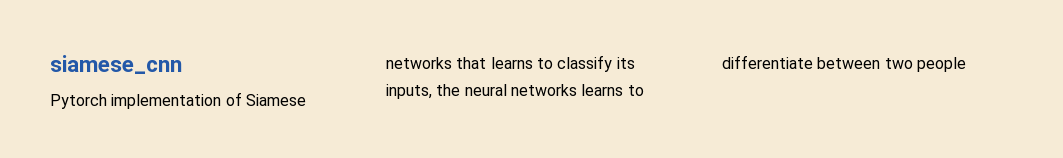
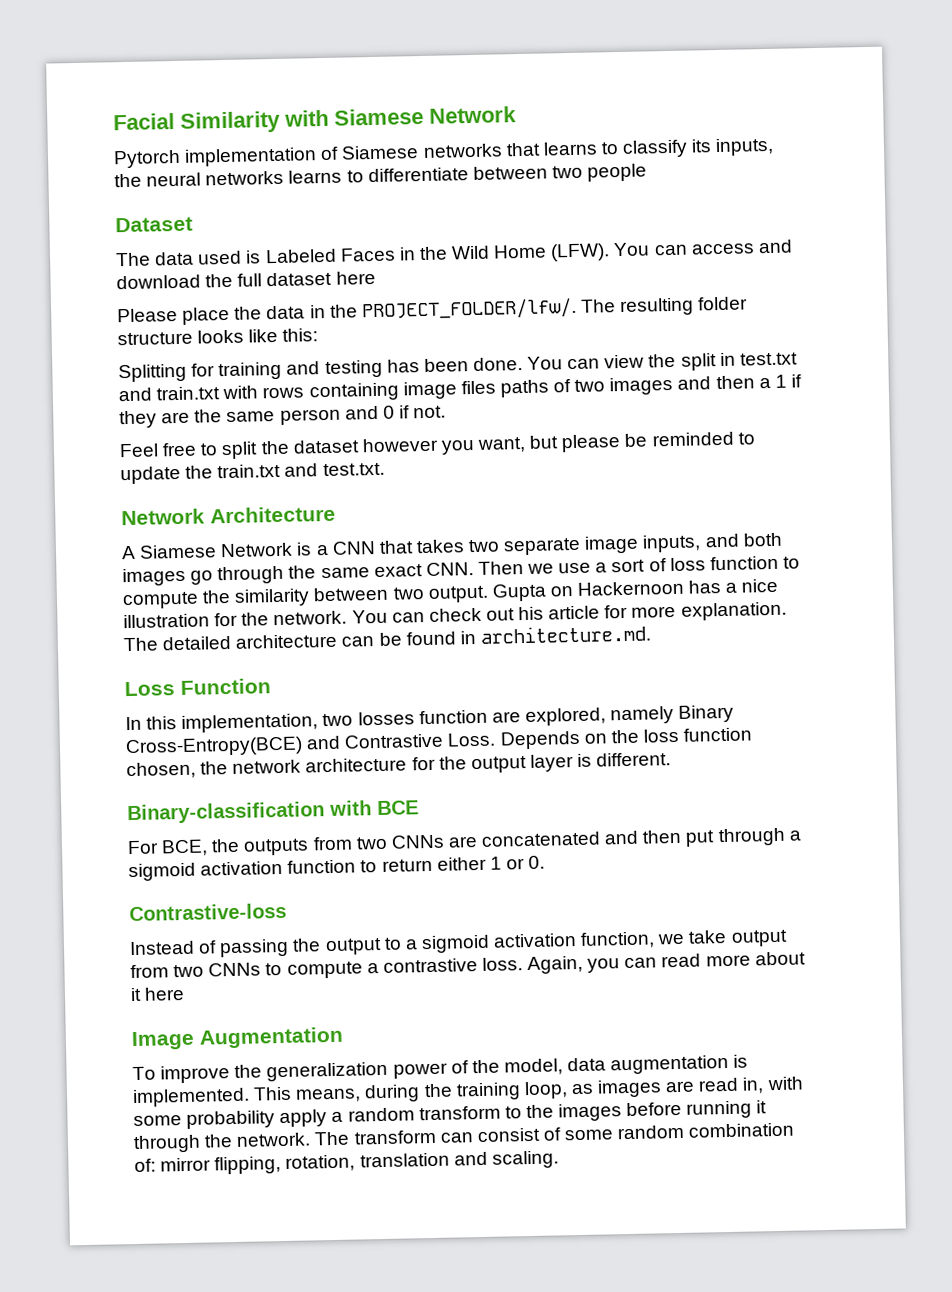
- siamese_cnn
+ Facial Similarity with Siamese Network
+ Dataset
+ The data used is Labeled Faces in the Wild Home (LFW). You can access and download the full dataset here
+ Please place the data in the PROJECT_FOLDER/lfw/. The resulting folder structure looks like this:
+ Splitting for training and testing has been done. You can view the split in test.txt and train.txt with rows containing image files paths of two images and then a 1 if they are the same person and 0 if not.
+ Feel free to split the dataset however you want, but please be reminded to update the train.txt and test.txt.
+ Network Architecture
+ A Siamese Network is a CNN that takes two separate image inputs, and both images go through the same exact CNN. Then we use a sort of loss function to compute the similarity between two output. Gupta on Hackernoon has a nice illustration for the network. You can check out his article for more explanation. The detailed architecture can be found in architecture.md.
+ Loss Function
+ In this implementation, two losses function are explored, namely Binary Cross-Entropy(BCE) and Contrastive Loss. Depends on the loss function chosen, the network architecture for the output layer is different.
+ Binary-classification with BCE
+ For BCE, the outputs from two CNNs are concatenated and then put through a sigmoid activation function to return either 1 or 0.
+ Contrastive-loss
+ Instead of passing the output to a sigmoid activation function, we take output from two CNNs to compute a contrastive loss. Again, you can read more about it here
+ Image Augmentation
+ To improve the generalization power of the model, data augmentation is implemented. This means, during the training loop, as images are read in, with some probability apply a random transform to the images before running it through the network. The transform can consist of some random combination of: mirror flipping, rotation, translation and scaling.

